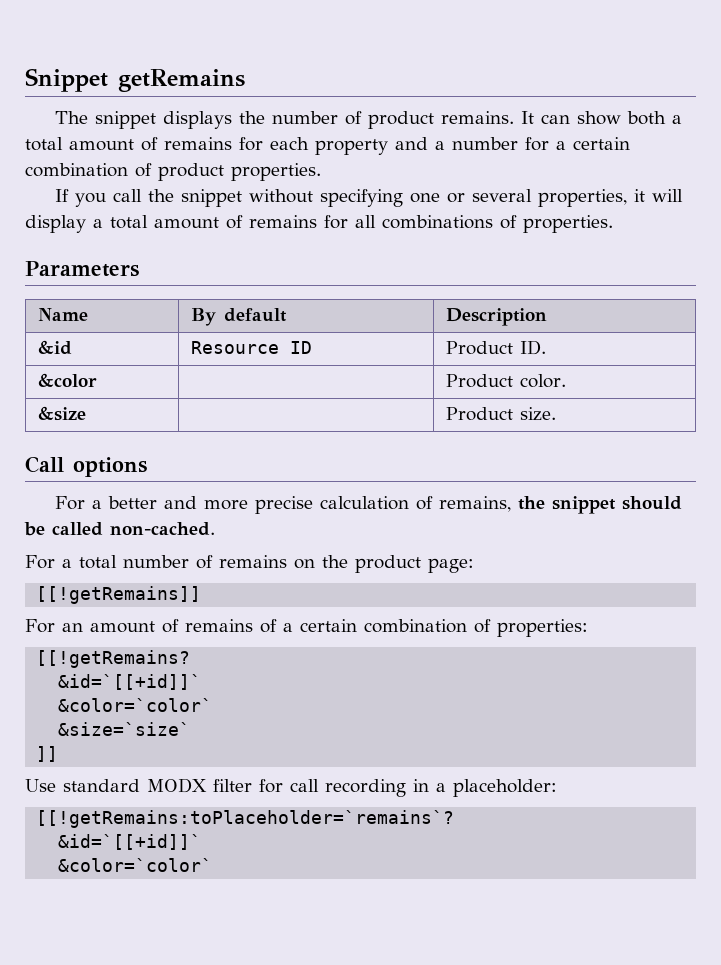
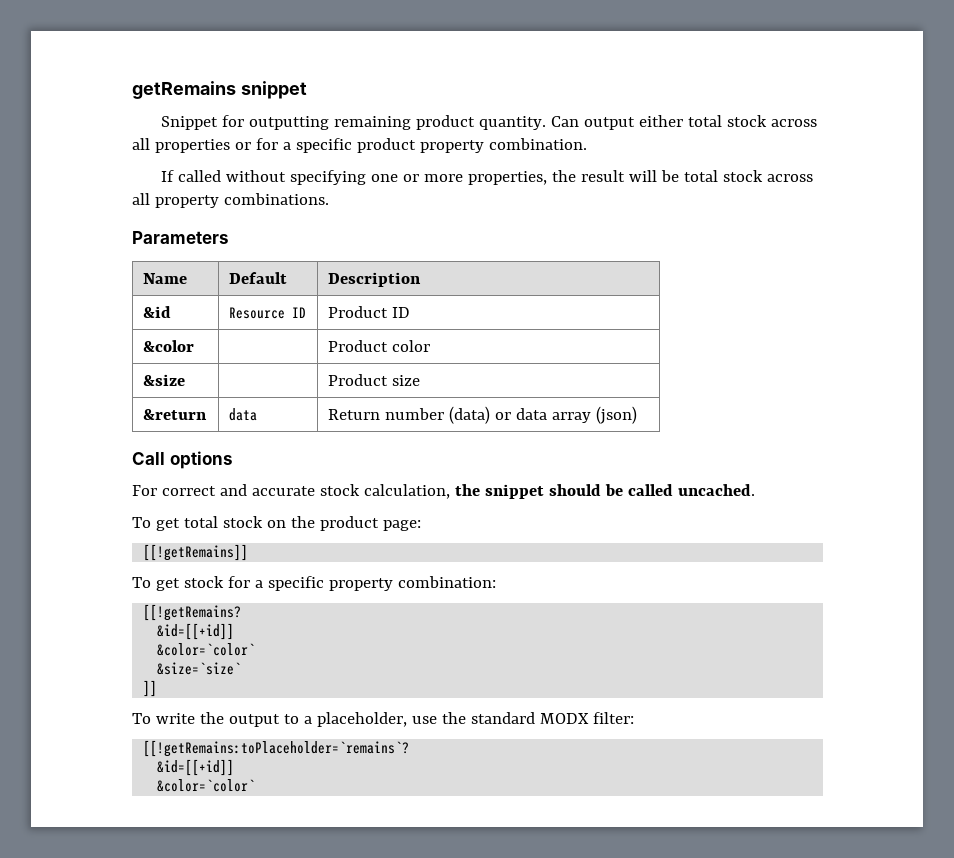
- Snippet getRemains
- The snippet displays the number of product remains. It can show both a total amount of remains for each property and a number for a certain combination of product properties.
- If you call the snippet without specifying one or several properties, it will display a total amount of remains for all combinations of properties.
+ getRemains snippet
+ Snippet for outputting remaining product quantity. Can output either total stock across all properties or for a specific product property combination.
+ If called without specifying one or more properties, the result will be total stock across all property combinations.
- Name | By default | Description
+ Name | Default | Description
- &id | Resource ID | Product ID.
+ &id | Resource ID | Product ID
- &color | | Product color.
+ &color | | Product color
- &size | | Product size.
+ &size | | Product size
+ &return | data | Return number (data) or data array (json)
  Call options
- For a better and more precise calculation of remains, the snippet should be called non-cached.
- For a total number of remains on the product page:
+ For correct and accurate stock calculation, the snippet should be called uncached.
+ To get total stock on the product page:
- For an amount of remains of a certain combination of properties:
+ To get stock for a specific property combination:
  [[!getRemains?
- &id=`[[+id]]`
+ &id=[[+id]]
- Use standard MODX filter for call recording in a placeholder:
+ To write the output to a placeholder, use the standard MODX filter:
  [[!getRemains:toPlaceholder=`remains`?
- &id=`[[+id]]`
+ &id=[[+id]]

